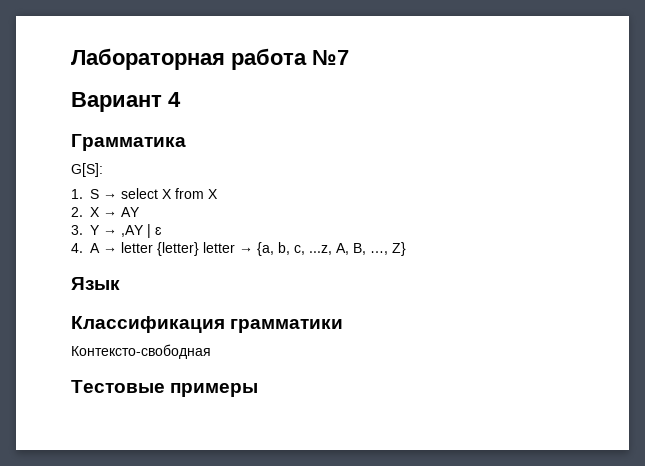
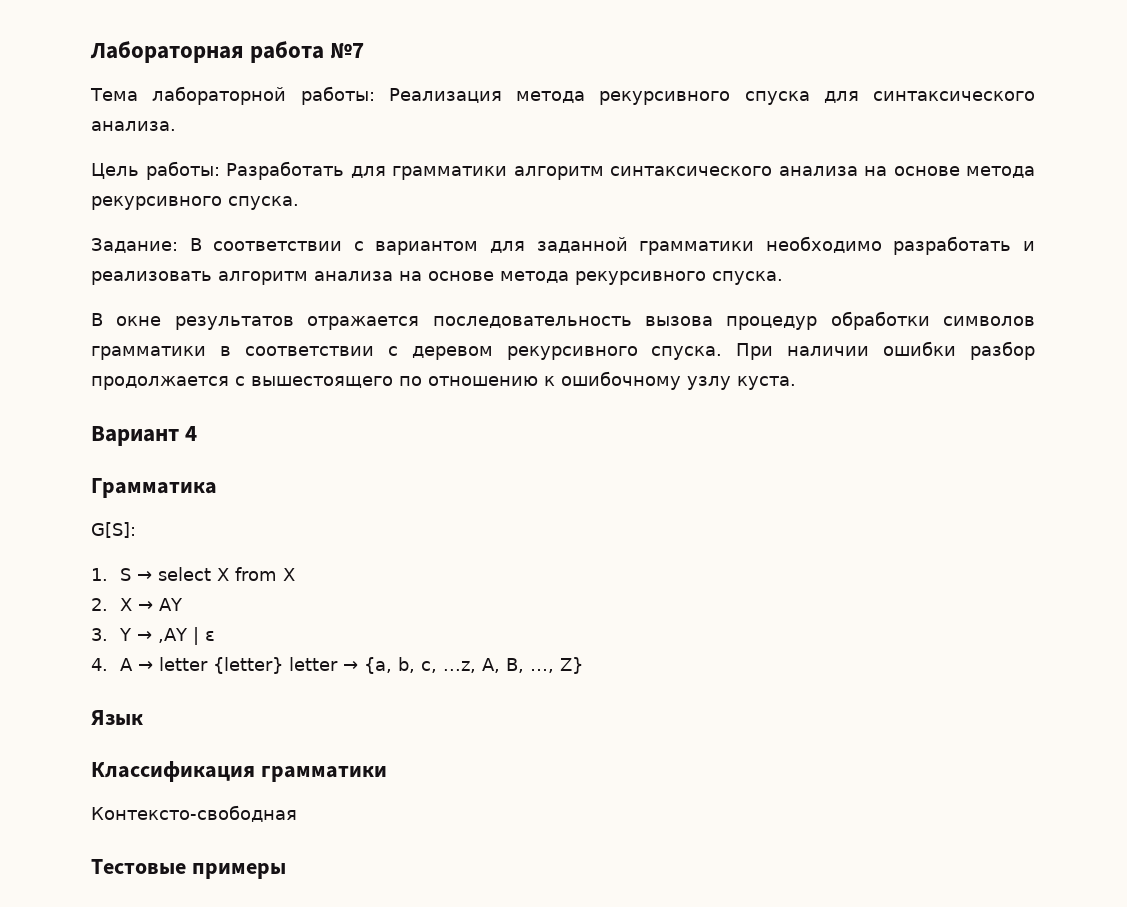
+ Тема лабораторной работы: Реализация метода рекурсивного спуска для синтаксического анализа.
+ Цель работы: Разработать для грамматики алгоритм синтаксического анализа на основе метода рекурсивного спуска.
+ Задание: В соответствии с вариантом для заданной грамматики необходимо разработать и реализовать алгоритм анализа на основе метода рекурсивного спуска.
+ В окне результатов отражается последовательность вызова процедур обработки символов грамматики в соответствии с деревом рекурсивного спуска. При наличии ошибки разбор продолжается с вышестоящего по отношению к ошибочному узлу куста.

